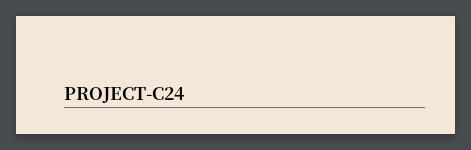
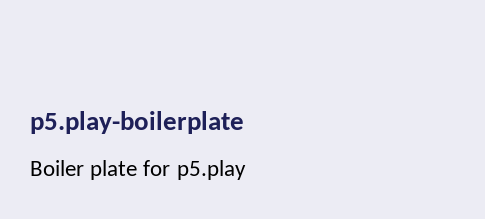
- PROJECT-C24
+ p5.play-boilerplate
+ Boiler plate for p5.play

